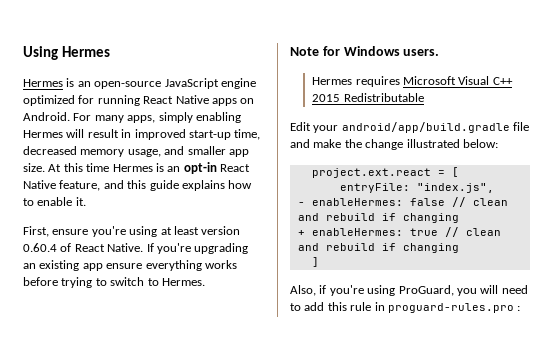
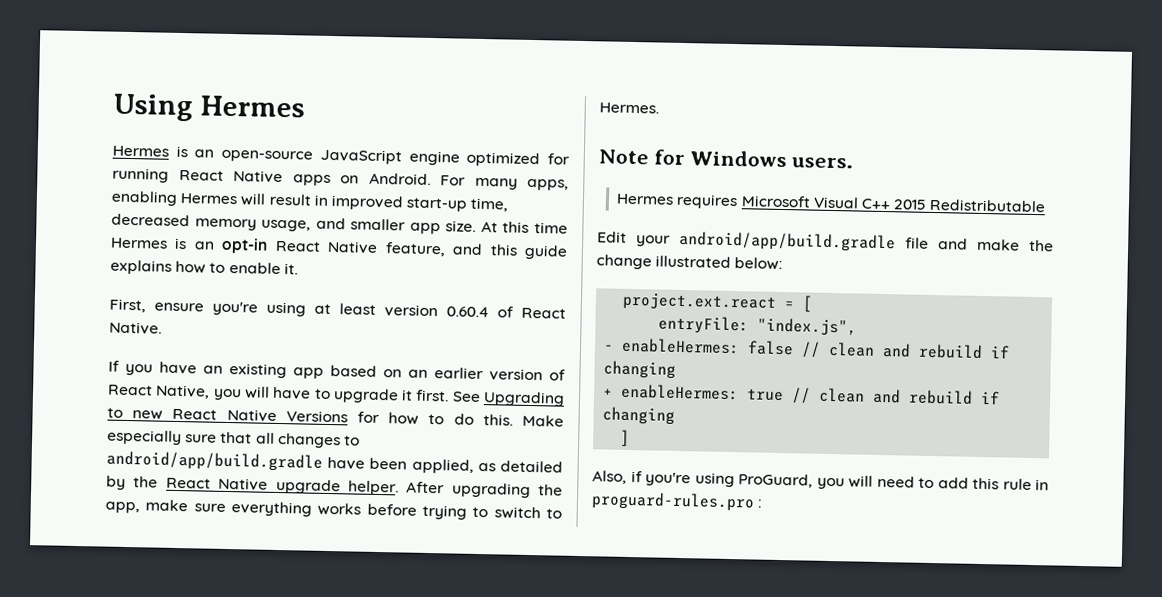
- For many apps, simply enabling Hermes will result in improved start-up time, decreased memory usage, and smaller app size.
+ For many apps, enabling Hermes will result in improved start-up time, decreased memory usage, and smaller app size.
- First, ensure you're using at least version 0.60.4 of React Native. If you're upgrading an existing app ensure everything works before trying to switch to Hermes.
+ First, ensure you're using at least version 0.60.4 of React Native.
+ If you have an existing app based on an earlier version of React Native, you will have to upgrade it first. See Upgrading to new React Native Versions for how to do this. Make especially sure that all changes to android/app/build.gradle have been applied, as detailed by the React Native upgrade helper. After upgrading the app, make sure everything works before trying to switch to Hermes.

